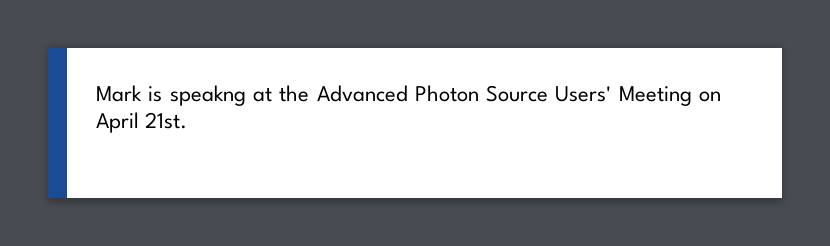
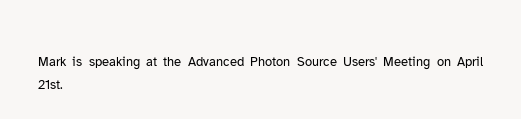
- Mark is speakng at the Advanced Photon Source Users' Meeting on April 21st.
+ Mark is speaking at the Advanced Photon Source Users' Meeting on April 21st.

